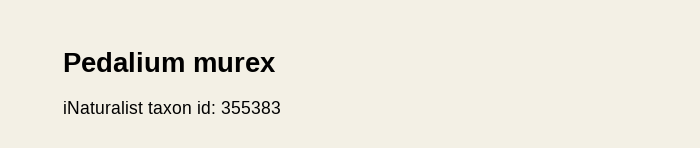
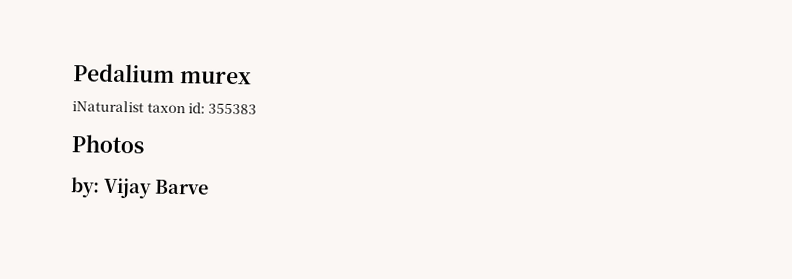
+ Photos
+ by: Vijay Barve

